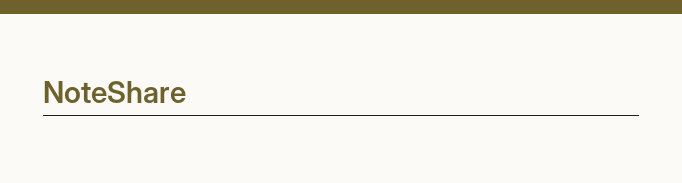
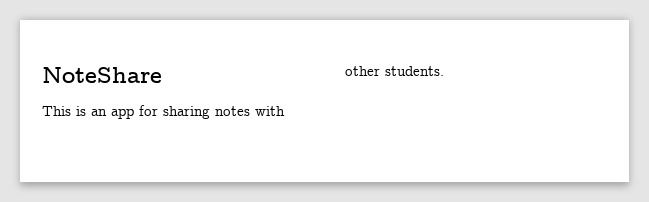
+ This is an app for sharing notes with other students.

